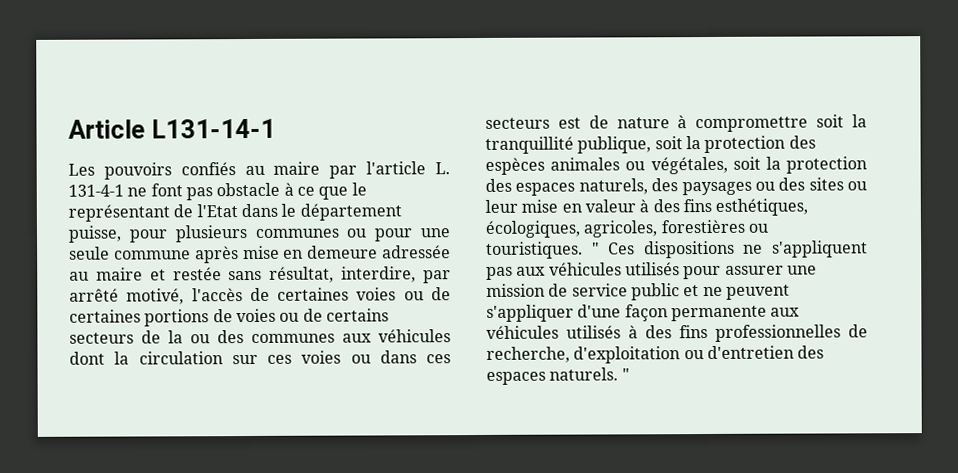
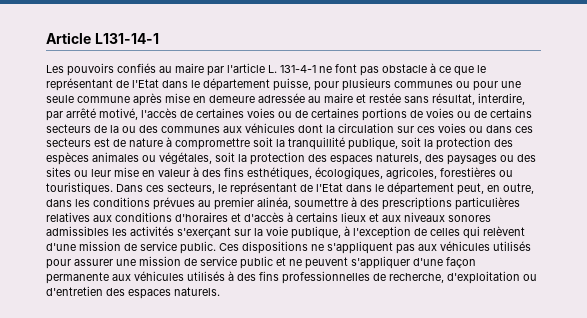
- " Ces dispositions ne s'appliquent pas aux véhicules utilisés pour assurer une mission de service public et ne peuvent s'appliquer d'une façon permanente aux véhicules utilisés à des fins professionnelles de recherche, d'exploitation ou d'entretien des espaces naturels. "
+ Dans ces secteurs, le représentant de l'Etat dans le département peut, en outre, dans les conditions prévues au premier alinéa, soumettre à des prescriptions particulières relatives aux conditions d'horaires et d'accès à certains lieux et aux niveaux sonores admissibles les activités s'exerçant sur la voie publique, à l'exception de celles qui relèvent d'une mission de service public. Ces dispositions ne s'appliquent pas aux véhicules utilisés pour assurer une mission de service public et ne peuvent s'appliquer d'une façon permanente aux véhicules utilisés à des fins professionnelles de recherche, d'exploitation ou d'entretien des espaces naturels.

